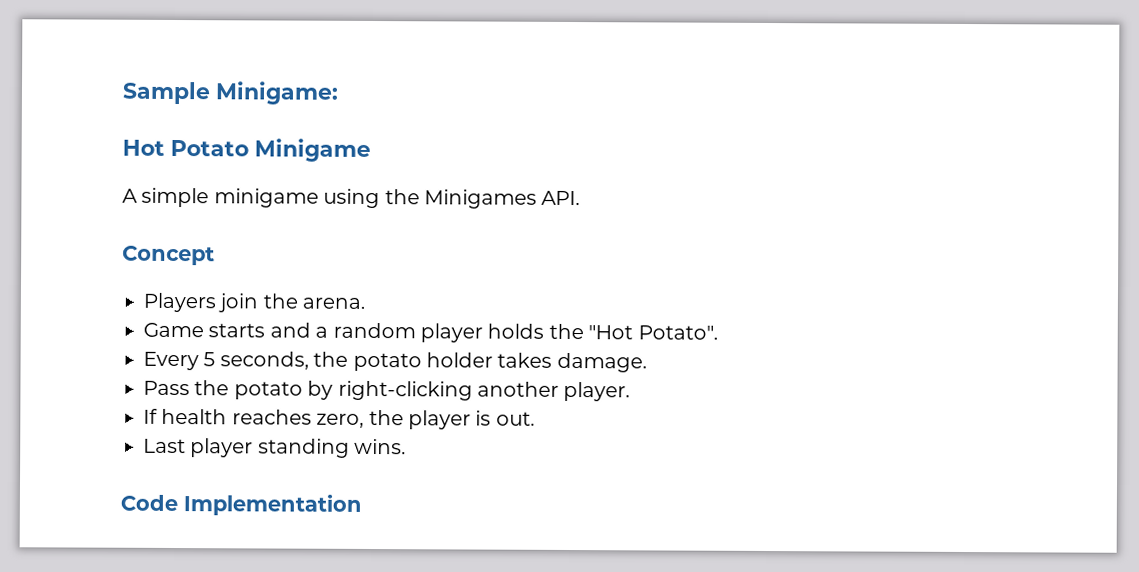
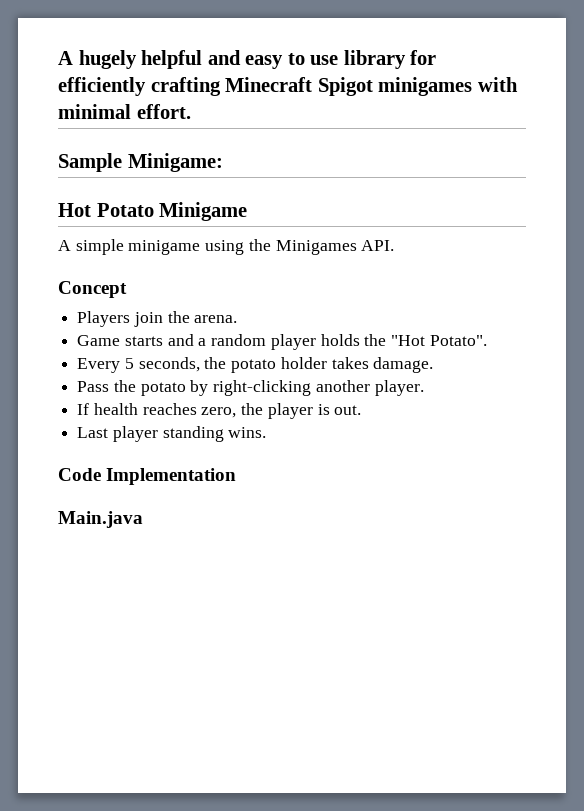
+ A hugely helpful and easy to use library for efficiently crafting Minecraft Spigot minigames with minimal effort.
+ Main.java

